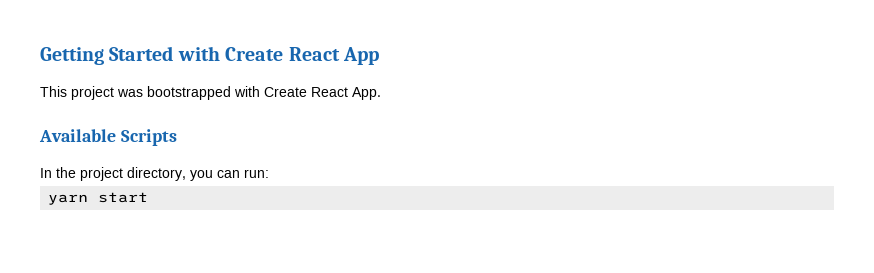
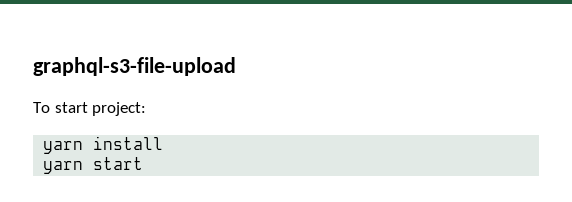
- Getting Started with Create React App
- This project was bootstrapped with Create React App.
- Available Scripts
- In the project directory, you can run:
+ graphql-s3-file-upload
+ To start project:
+ yarn install

